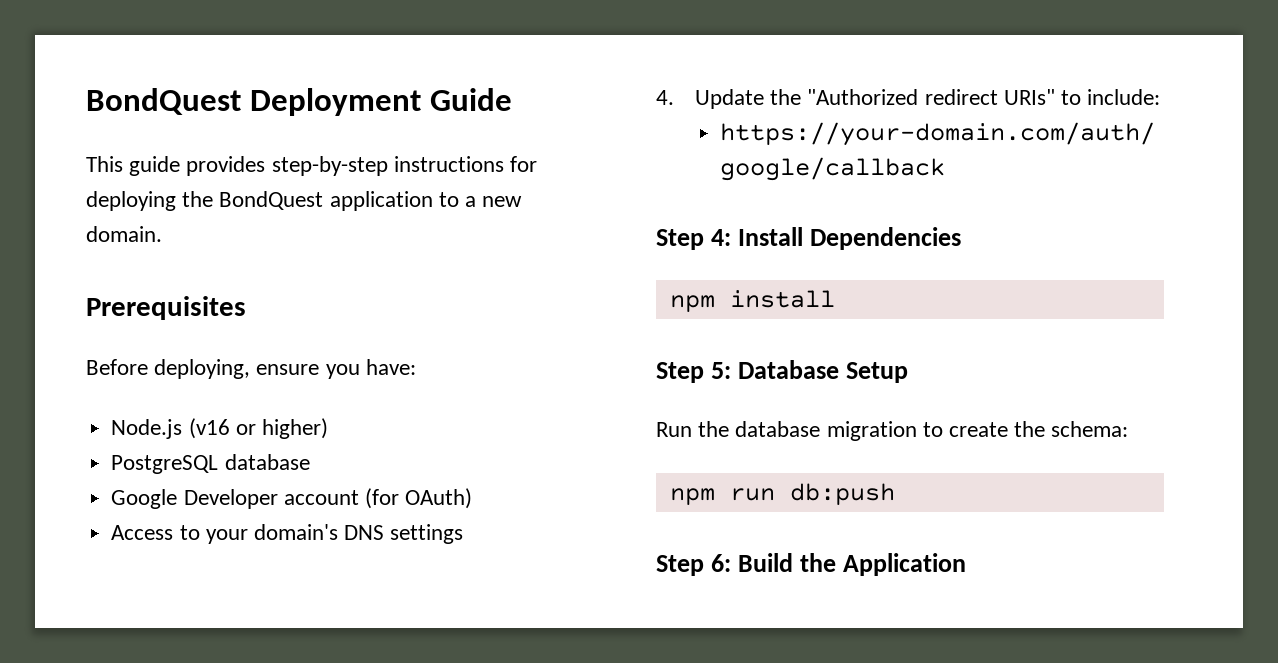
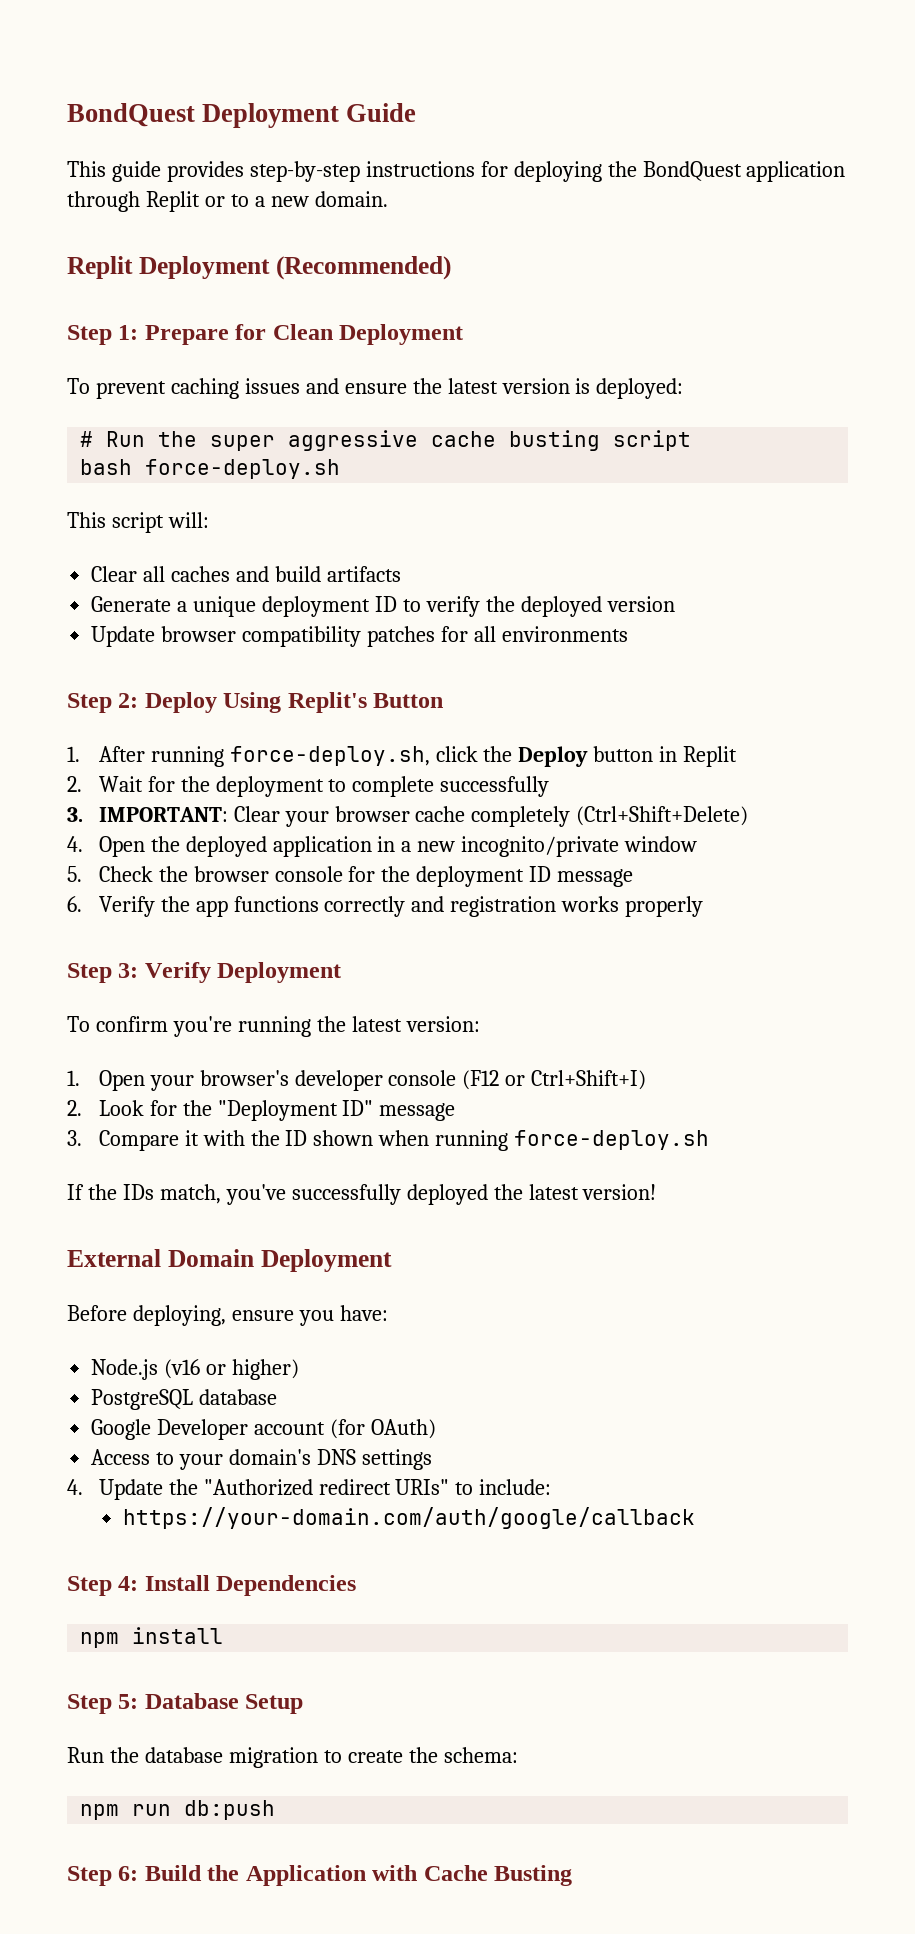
- This guide provides step-by-step instructions for deploying the BondQuest application to a new domain.
+ This guide provides step-by-step instructions for deploying the BondQuest application through Replit or to a new domain.
- Prerequisites
+ Replit Deployment (Recommended)
+ Step 1: Prepare for Clean Deployment
+ To prevent caching issues and ensure the latest version is deployed:
+ # Run the super aggressive cache busting script
+ bash force-deploy.sh
+ This script will:
+ Clear all caches and build artifacts
+ Generate a unique deployment ID to verify the deployed version
+ Update browser compatibility patches for all environments
+ Step 2: Deploy Using Replit's Button
+ 1. After running force-deploy.sh, click the Deploy button in Replit
+ 2. Wait for the deployment to complete successfully
+ 3. IMPORTANT: Clear your browser cache completely (Ctrl+Shift+Delete)
+ 4. Open the deployed application in a new incognito/private window
+ 5. Check the browser console for the deployment ID message
+ 6. Verify the app functions correctly and registration works properly
+ Step 3: Verify Deployment
+ To confirm you're running the latest version:
+ 1. Open your browser's developer console (F12 or Ctrl+Shift+I)
+ 2. Look for the "Deployment ID" message
+ 3. Compare it with the ID shown when running force-deploy.sh
+ If the IDs match, you've successfully deployed the latest version!
+ External Domain Deployment
- Step 6: Build the Application
+ Step 6: Build the Application with Cache Busting

